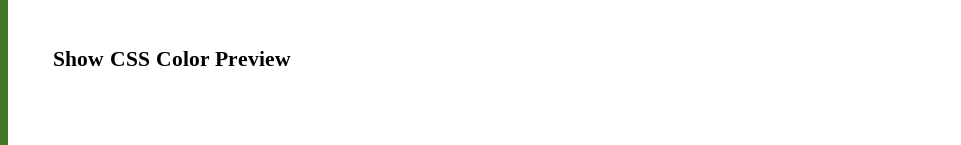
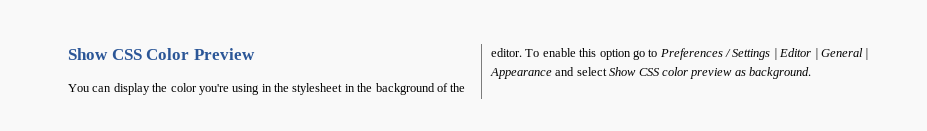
+ You can display the color you're using in the stylesheet in the background of the editor. To enable this option go to Preferences / Settings | Editor | General | Appearance and select Show CSS color preview as background.

